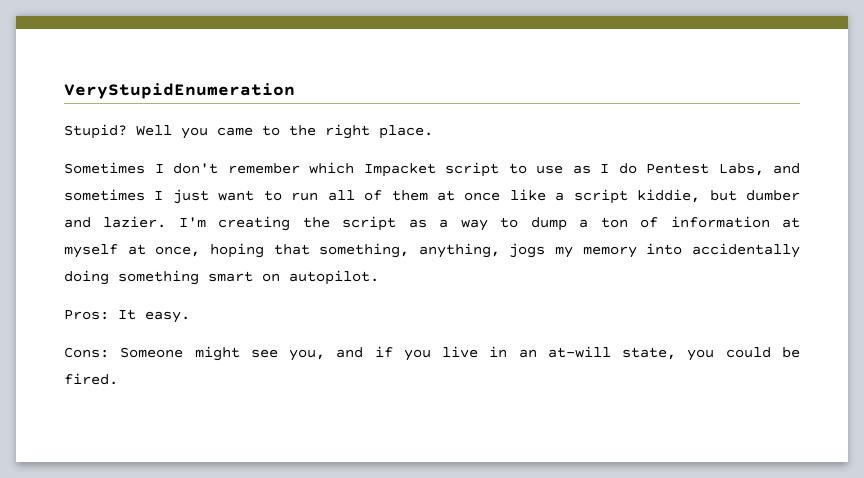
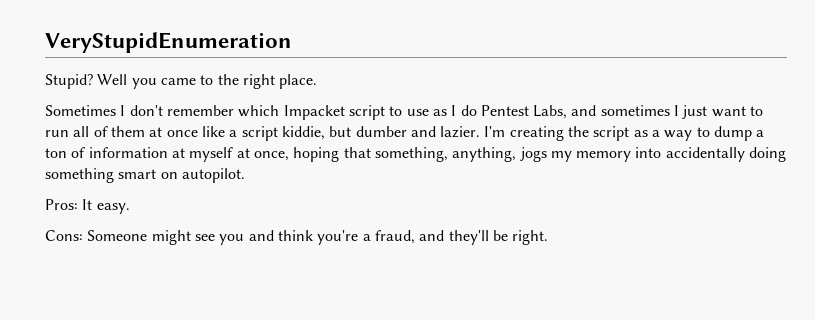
- Cons: Someone might see you, and if you live in an at-will state, you could be fired.
+ Cons: Someone might see you and think you're a fraud, and they'll be right.

